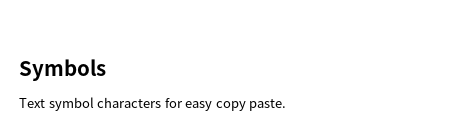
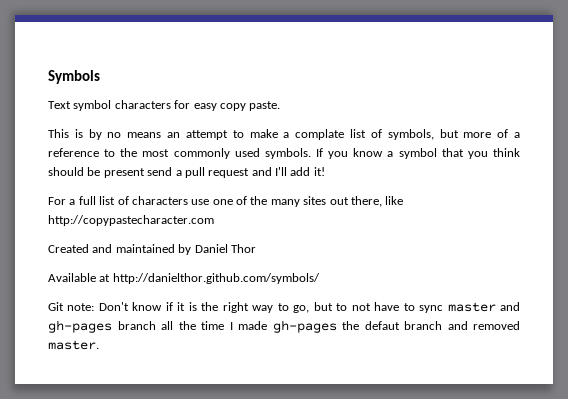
+ This is by no means an attempt to make a complate list of symbols, but more of a reference to the most commonly used symbols. If you know a symbol that you think should be present send a pull request and I'll add it!
+ For a full list of characters use one of the many sites out there, like http://copypastecharacter.com
+ Created and maintained by Daniel Thor
+ Available at http://danielthor.github.com/symbols/
+ Git note: Don't know if it is the right way to go, but to not have to sync master and gh-pages branch all the time I made gh-pages the defaut branch and removed master.

